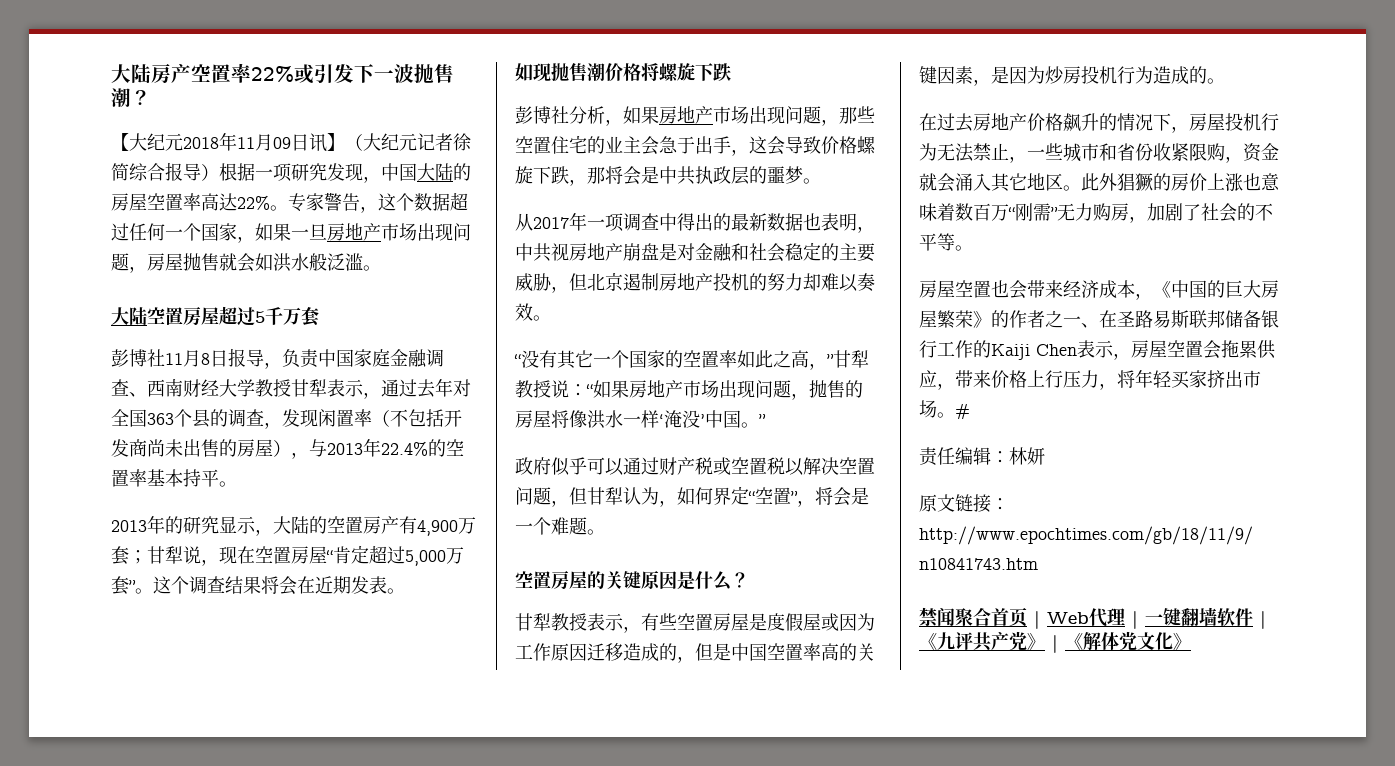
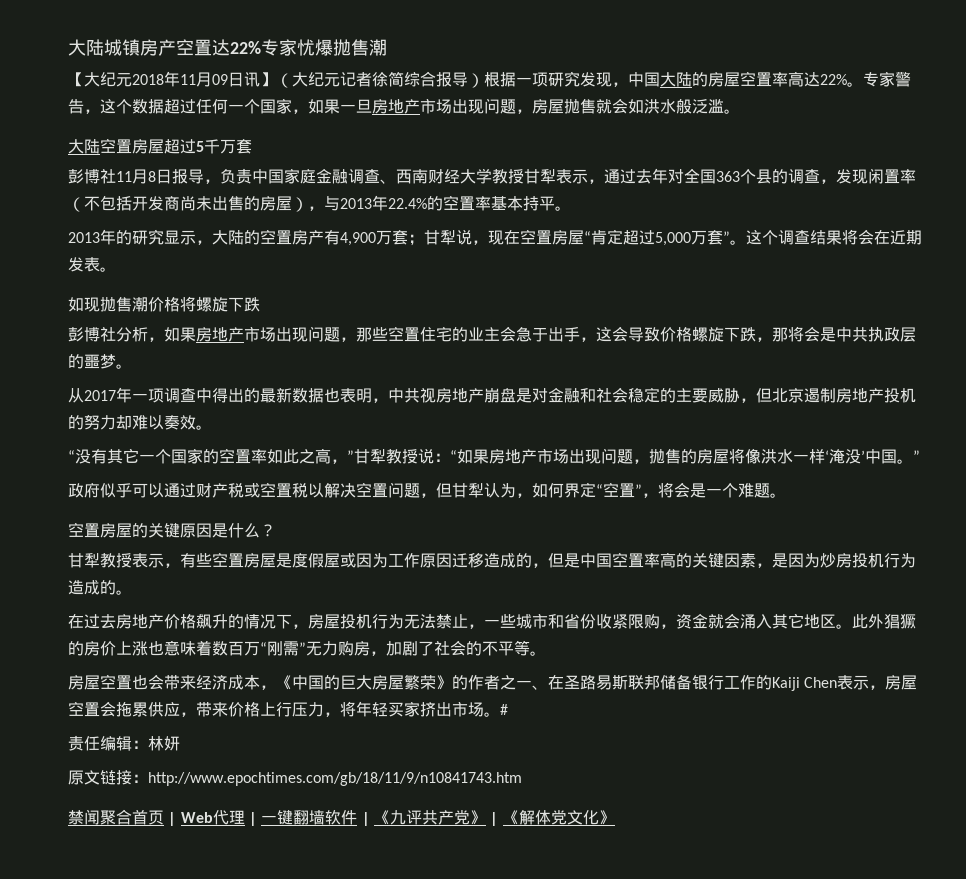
- 大陆房产空置率22%或引发下一波抛售潮？
+ 大陆城镇房产空置达22%专家忧爆抛售潮

